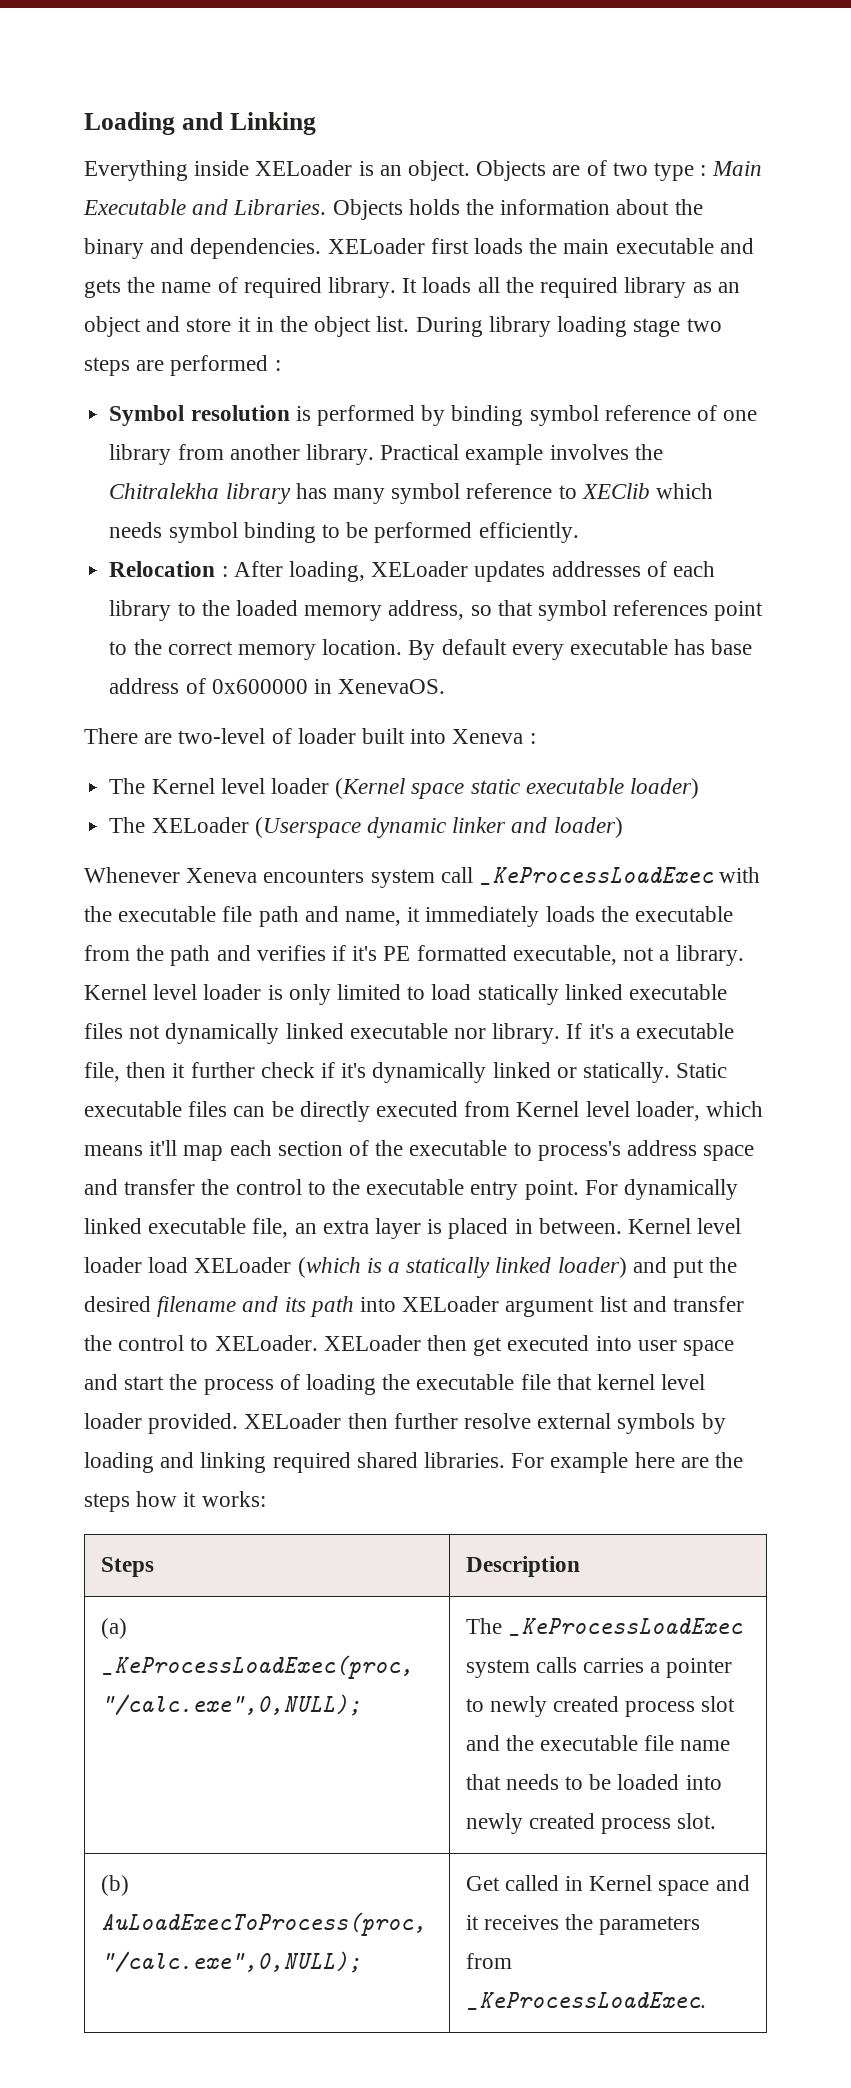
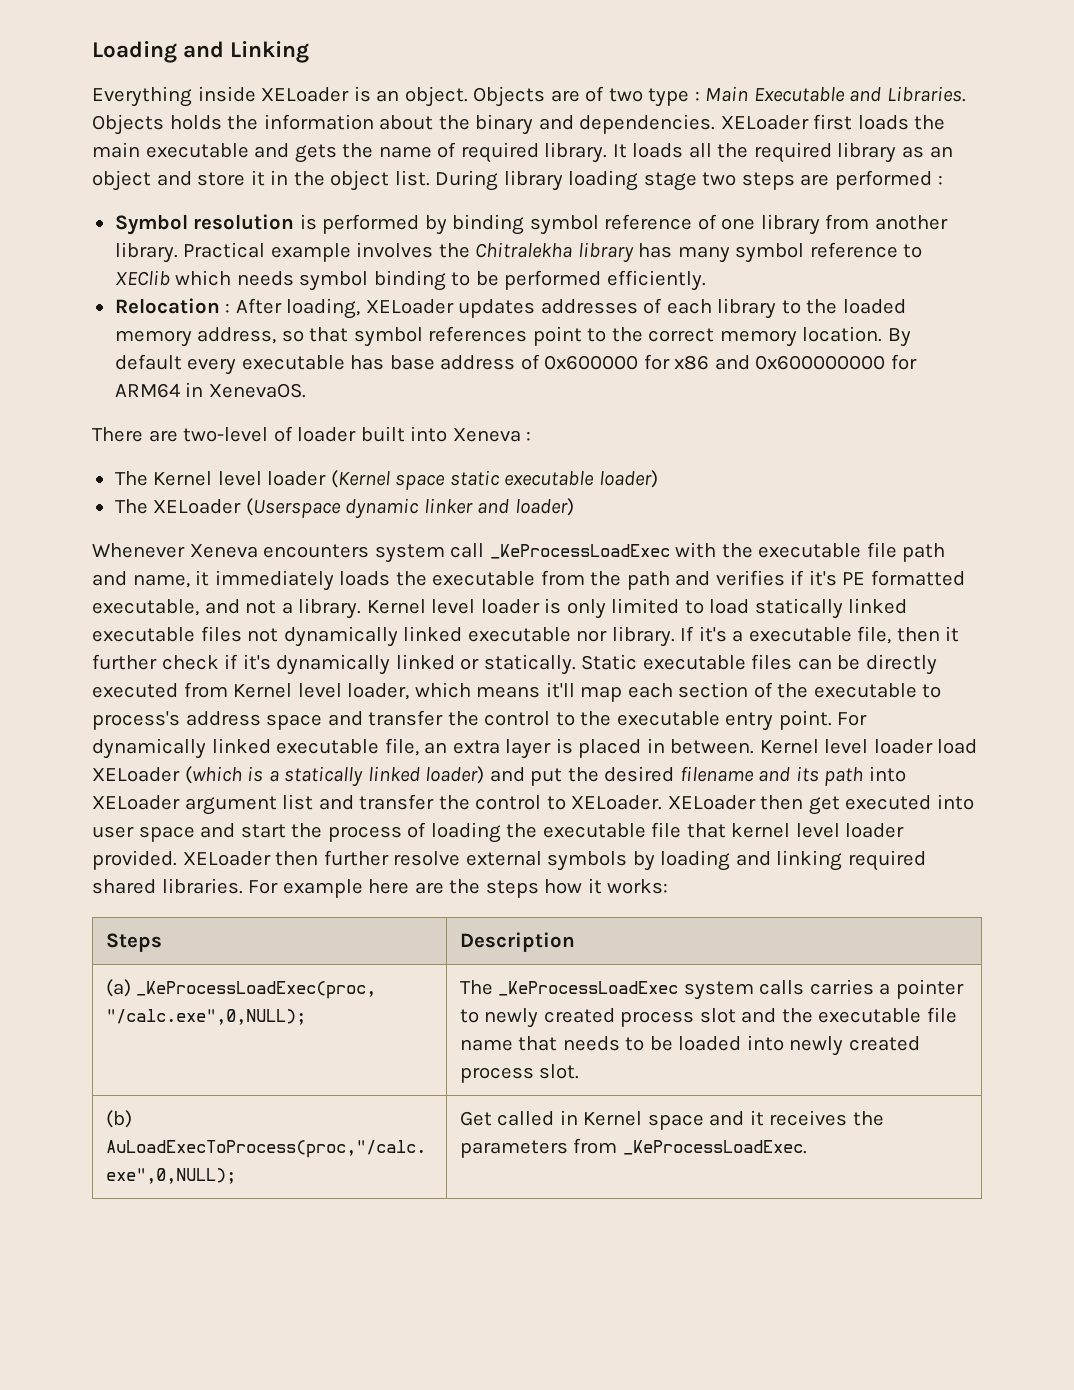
- By default every executable has base address of 0x600000 in XenevaOS.
+ By default every executable has base address of 0x600000 for x86 and 0x600000000 for ARM64 in XenevaOS.
- Whenever Xeneva encounters system call _KeProcessLoadExec with the executable file path and name, it immediately loads the executable from the path and verifies if it's PE formatted executable, not a library.
+ Whenever Xeneva encounters system call _KeProcessLoadExec with the executable file path and name, it immediately loads the executable from the path and verifies if it's PE formatted executable, and not a library.

